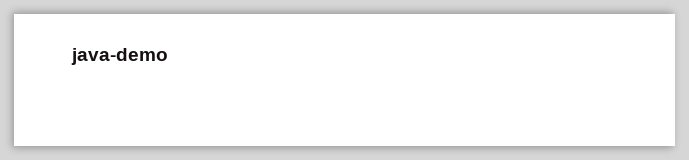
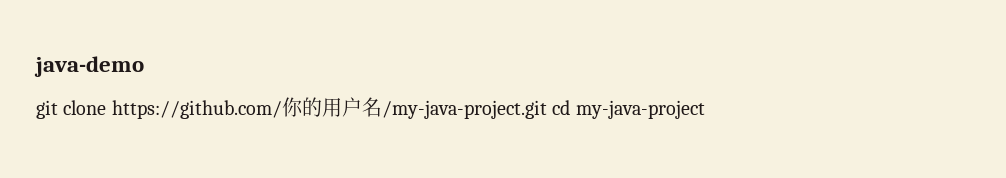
+ git clone https://github.com/你的用户名/my-java-project.git cd my-java-project

